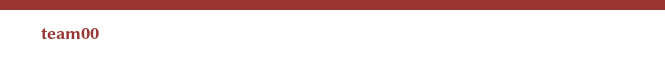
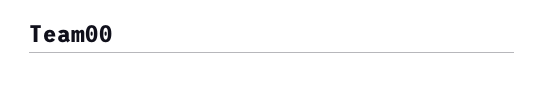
- team00
+ Team00

